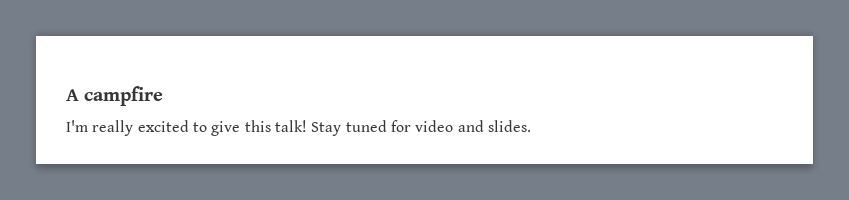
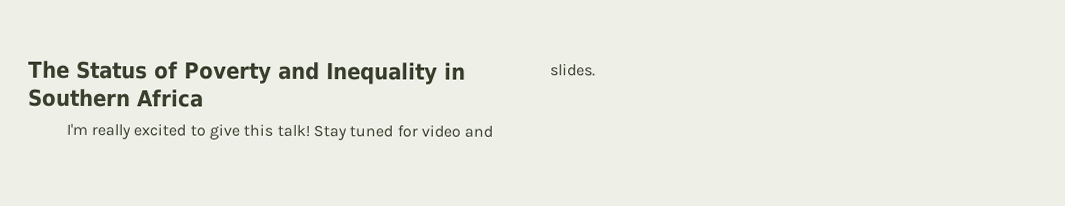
- A campfire
+ The Status of Poverty and Inequality in Southern Africa

